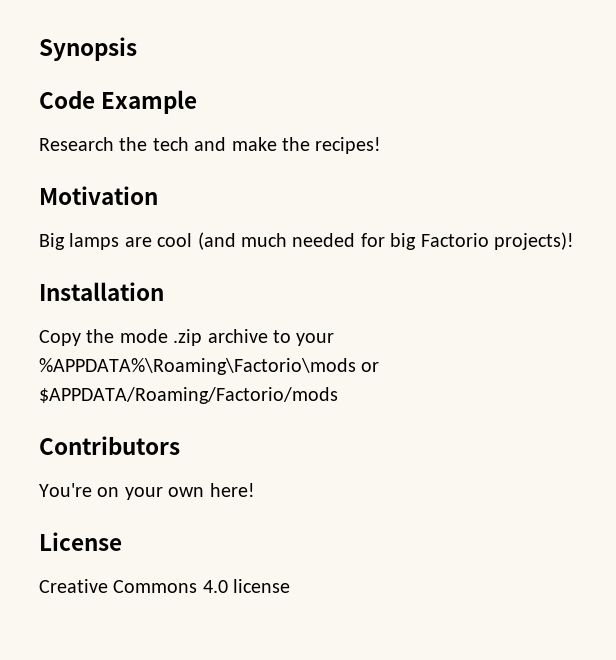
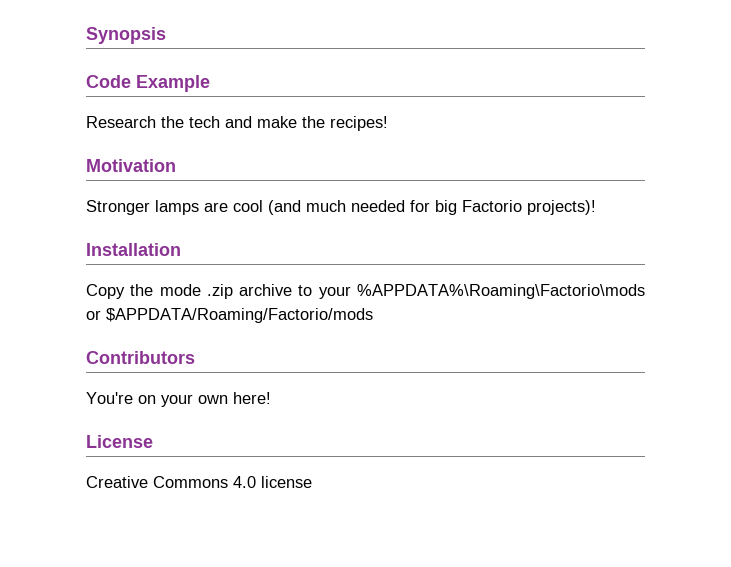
- Big lamps are cool (and much needed for big Factorio projects)!
+ Stronger lamps are cool (and much needed for big Factorio projects)!

